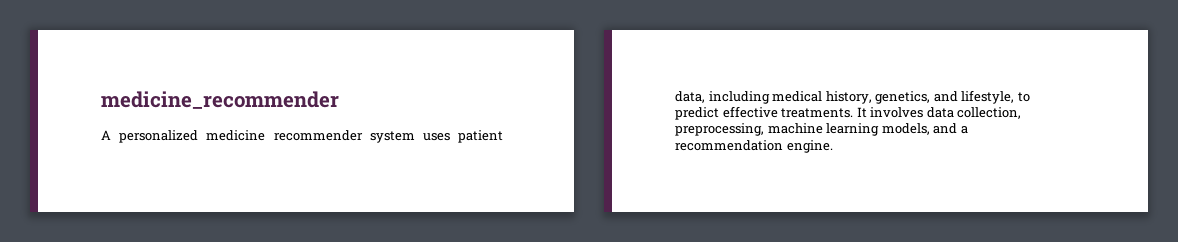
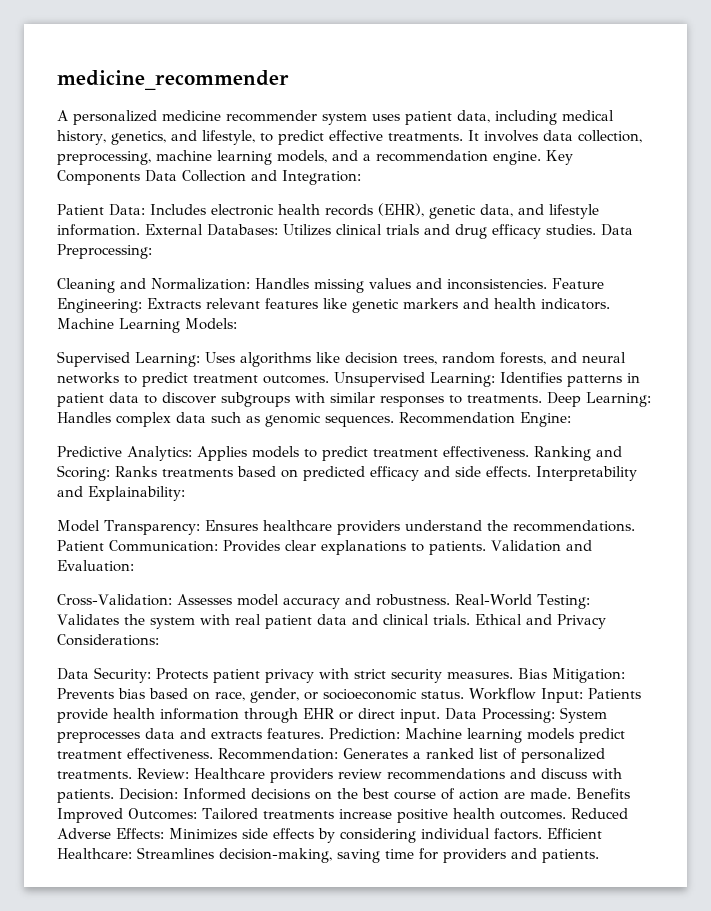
+ Key Components Data Collection and Integration:
+ Patient Data: Includes electronic health records (EHR), genetic data, and lifestyle information. External Databases: Utilizes clinical trials and drug efficacy studies. Data Preprocessing:
+ Cleaning and Normalization: Handles missing values and inconsistencies. Feature Engineering: Extracts relevant features like genetic markers and health indicators. Machine Learning Models:
+ Supervised Learning: Uses algorithms like decision trees, random forests, and neural networks to predict treatment outcomes. Unsupervised Learning: Identifies patterns in patient data to discover subgroups with similar responses to treatments. Deep Learning: Handles complex data such as genomic sequences. Recommendation Engine:
+ Predictive Analytics: Applies models to predict treatment effectiveness. Ranking and Scoring: Ranks treatments based on predicted efficacy and side effects. Interpretability and Explainability:
+ Model Transparency: Ensures healthcare providers understand the recommendations. Patient Communication: Provides clear explanations to patients. Validation and Evaluation:
+ Cross-Validation: Assesses model accuracy and robustness. Real-World Testing: Validates the system with real patient data and clinical trials. Ethical and Privacy Considerations:
+ Data Security: Protects patient privacy with strict security measures. Bias Mitigation: Prevents bias based on race, gender, or socioeconomic status. Workflow Input: Patients provide health information through EHR or direct input. Data Processing: System preprocesses data and extracts features. Prediction: Machine learning models predict treatment effectiveness. Recommendation: Generates a ranked list of personalized treatments. Review: Healthcare providers review recommendations and discuss with patients. Decision: Informed decisions on the best course of action are made. Benefits Improved Outcomes: Tailored treatments increase positive health outcomes. Reduced Adverse Effects: Minimizes side effects by considering individual factors. Efficient Healthcare: Streamlines decision-making, saving time for providers and patients.

